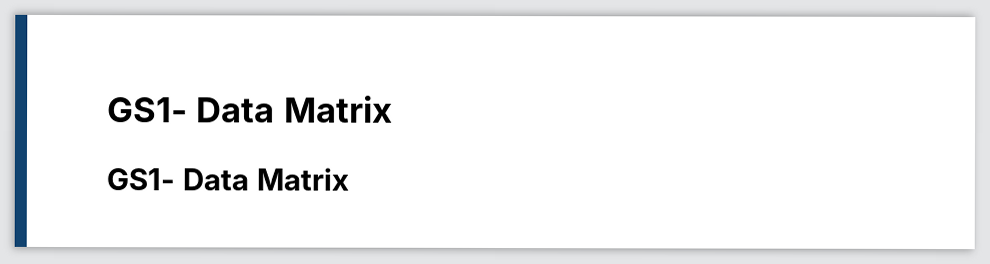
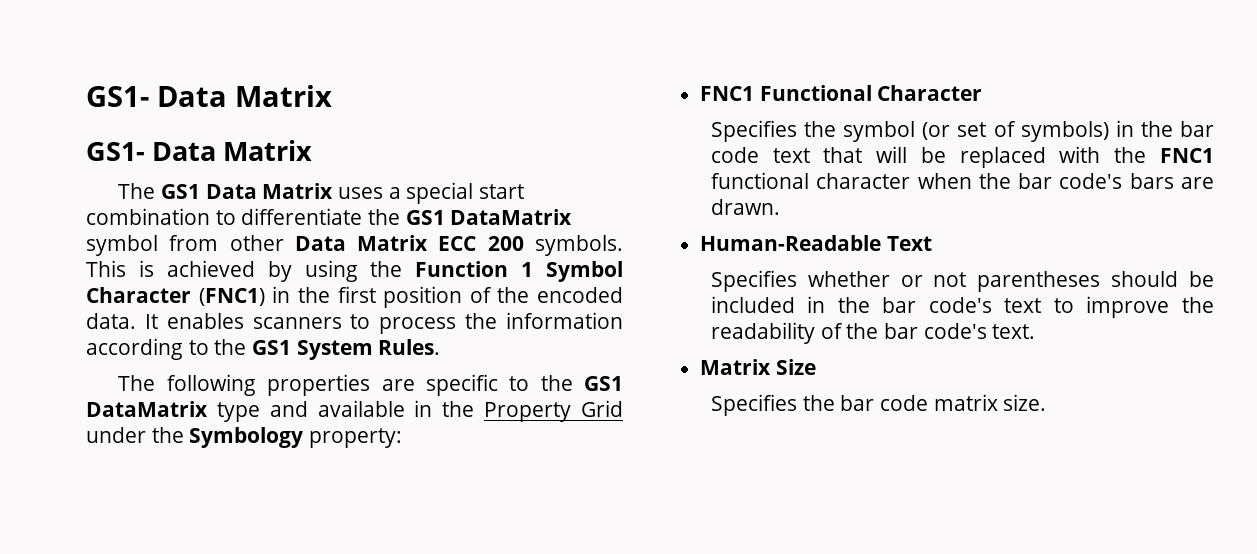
+ The GS1 Data Matrix uses a special start combination to differentiate the GS1 DataMatrix symbol from other Data Matrix ECC 200 symbols. This is achieved by using the Function 1 Symbol Character (FNC1) in the first position of the encoded data. It enables scanners to process the information according to the GS1 System Rules.
+ The following properties are specific to the GS1 DataMatrix type and available in the Property Grid under the Symbology property:
+ FNC1 Functional Character
+ Specifies the symbol (or set of symbols) in the bar code text that will be replaced with the FNC1 functional character when the bar code's bars are drawn.
+ Human-Readable Text
+ Specifies whether or not parentheses should be included in the bar code's text to improve the readability of the bar code's text.
+ Matrix Size
+ Specifies the bar code matrix size.

